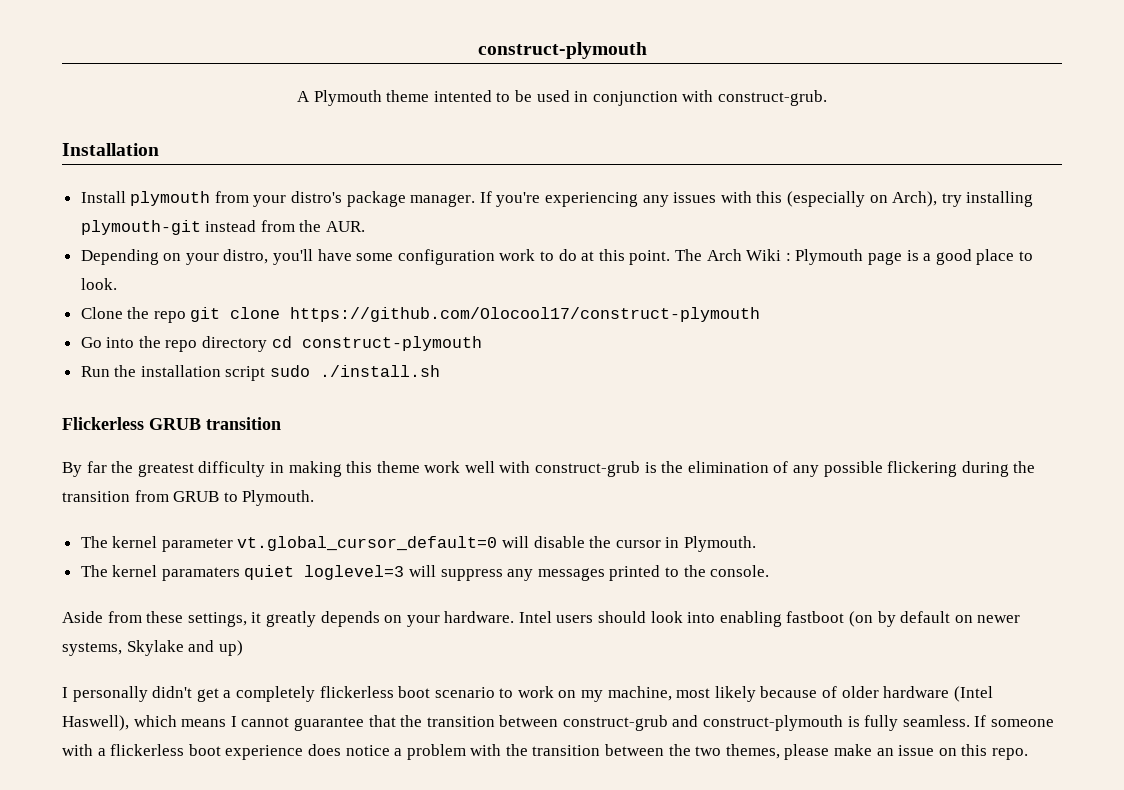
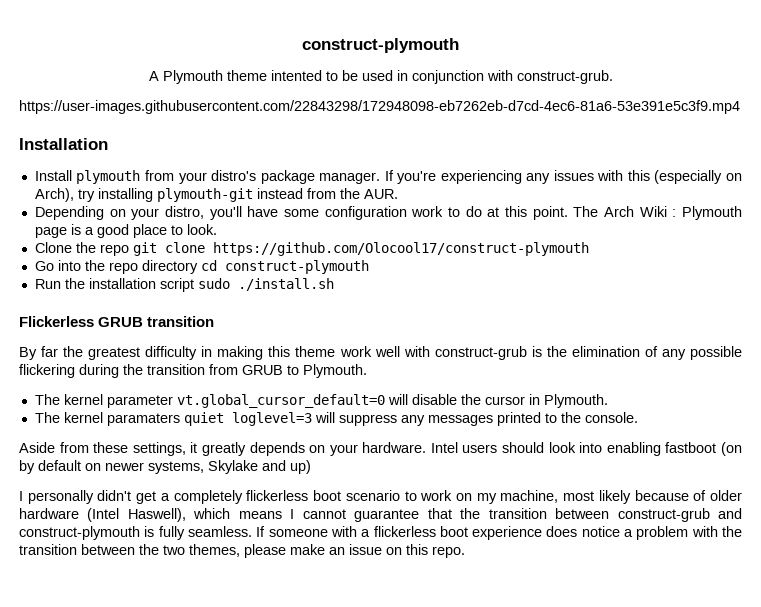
+ https://user-images.githubusercontent.com/22843298/172948098-eb7262eb-d7cd-4ec6-81a6-53e391e5c3f9.mp4

